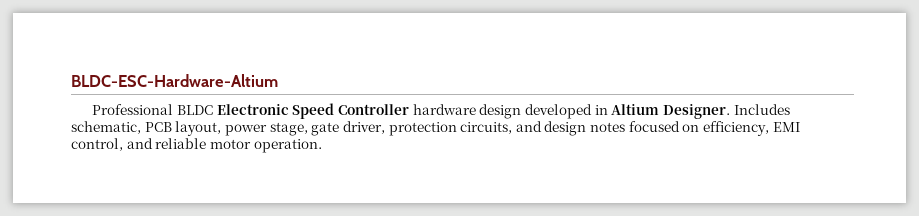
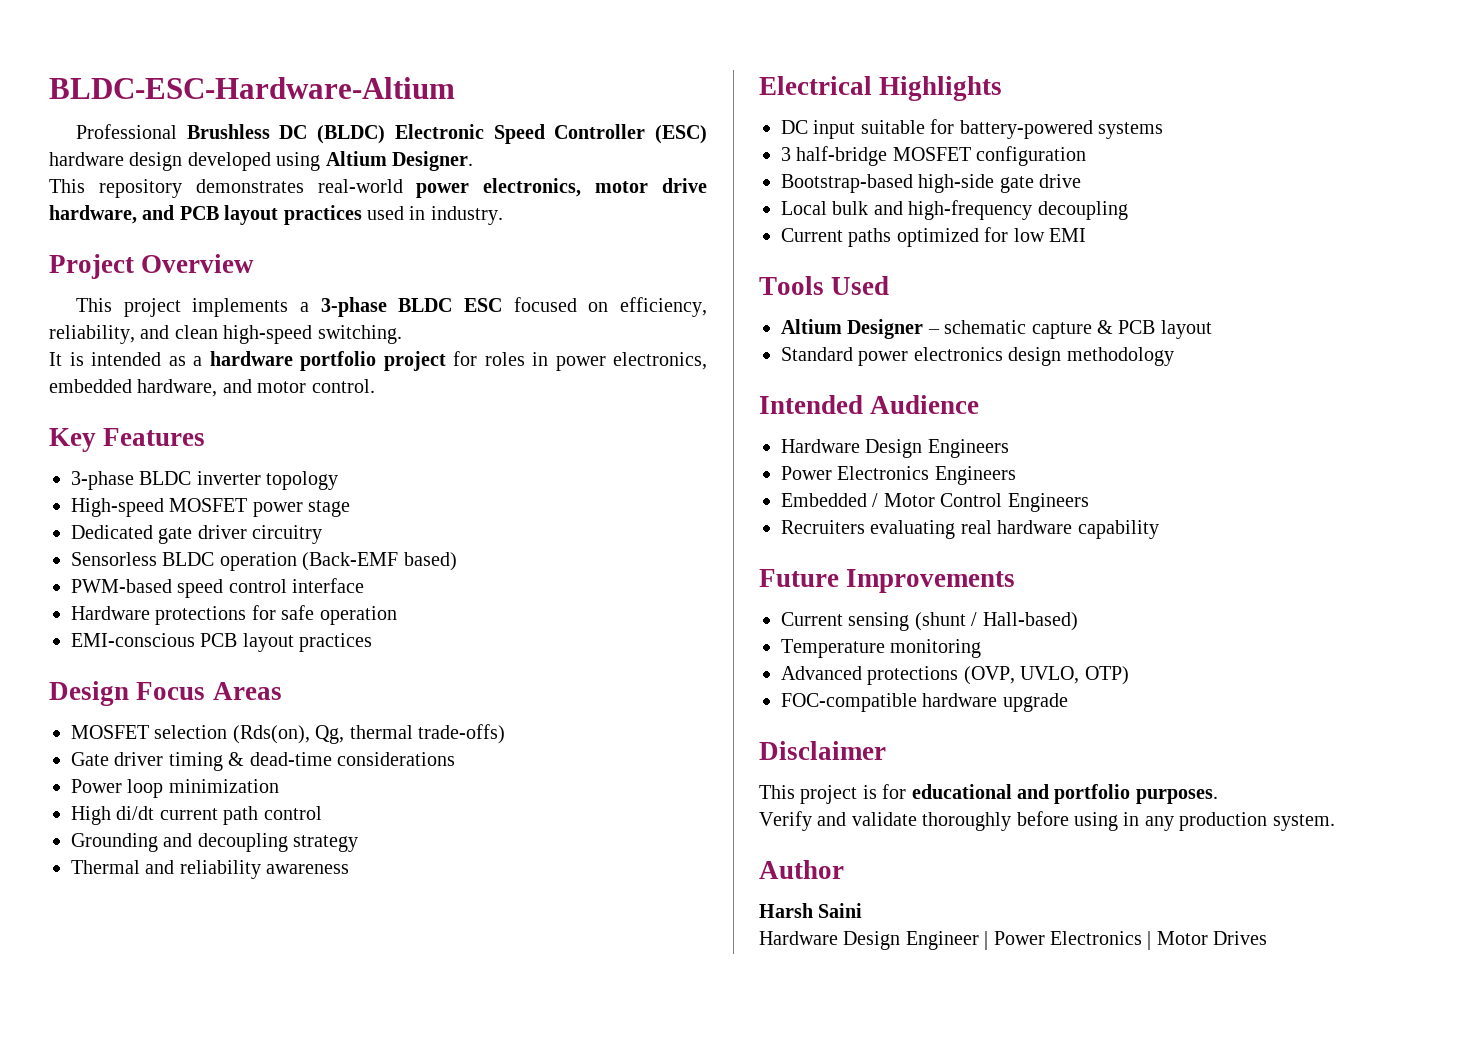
- Professional BLDC Electronic Speed Controller hardware design developed in Altium Designer. Includes schematic, PCB layout, power stage, gate driver, protection circuits, and design notes focused on efficiency, EMI control, and reliable motor operation.
+ Professional Brushless DC (BLDC) Electronic Speed Controller (ESC) hardware design developed using Altium Designer.
+ This repository demonstrates real-world power electronics, motor drive hardware, and PCB layout practices used in industry.
+ Project Overview
+ This project implements a 3-phase BLDC ESC focused on efficiency, reliability, and clean high-speed switching.
+ It is intended as a hardware portfolio project for roles in power electronics, embedded hardware, and motor control.
+ Key Features
+ 3-phase BLDC inverter topology
+ High-speed MOSFET power stage
+ Dedicated gate driver circuitry
+ Sensorless BLDC operation (Back-EMF based)
+ PWM-based speed control interface
+ Hardware protections for safe operation
+ EMI-conscious PCB layout practices
+ Design Focus Areas
+ MOSFET selection (Rds(on), Qg, thermal trade-offs)
+ Gate driver timing & dead-time considerations
+ Power loop minimization
+ High di/dt current path control
+ Grounding and decoupling strategy
+ Thermal and reliability awareness
+ Electrical Highlights
+ DC input suitable for battery-powered systems
+ 3 half-bridge MOSFET configuration
+ Bootstrap-based high-side gate drive
+ Local bulk and high-frequency decoupling
+ Current paths optimized for low EMI
+ Tools Used
+ Altium Designer – schematic capture & PCB layout
+ Standard power electronics design methodology
+ Intended Audience
+ Hardware Design Engineers
+ Power Electronics Engineers
+ Embedded / Motor Control Engineers
+ Recruiters evaluating real hardware capability
+ Future Improvements
+ Current sensing (shunt / Hall-based)
+ Temperature monitoring
+ Advanced protections (OVP, UVLO, OTP)
+ FOC-compatible hardware upgrade
+ Disclaimer
+ This project is for educational and portfolio purposes.
+ Verify and validate thoroughly before using in any production system.
+ Author
+ Harsh Saini
+ Hardware Design Engineer | Power Electronics | Motor Drives

